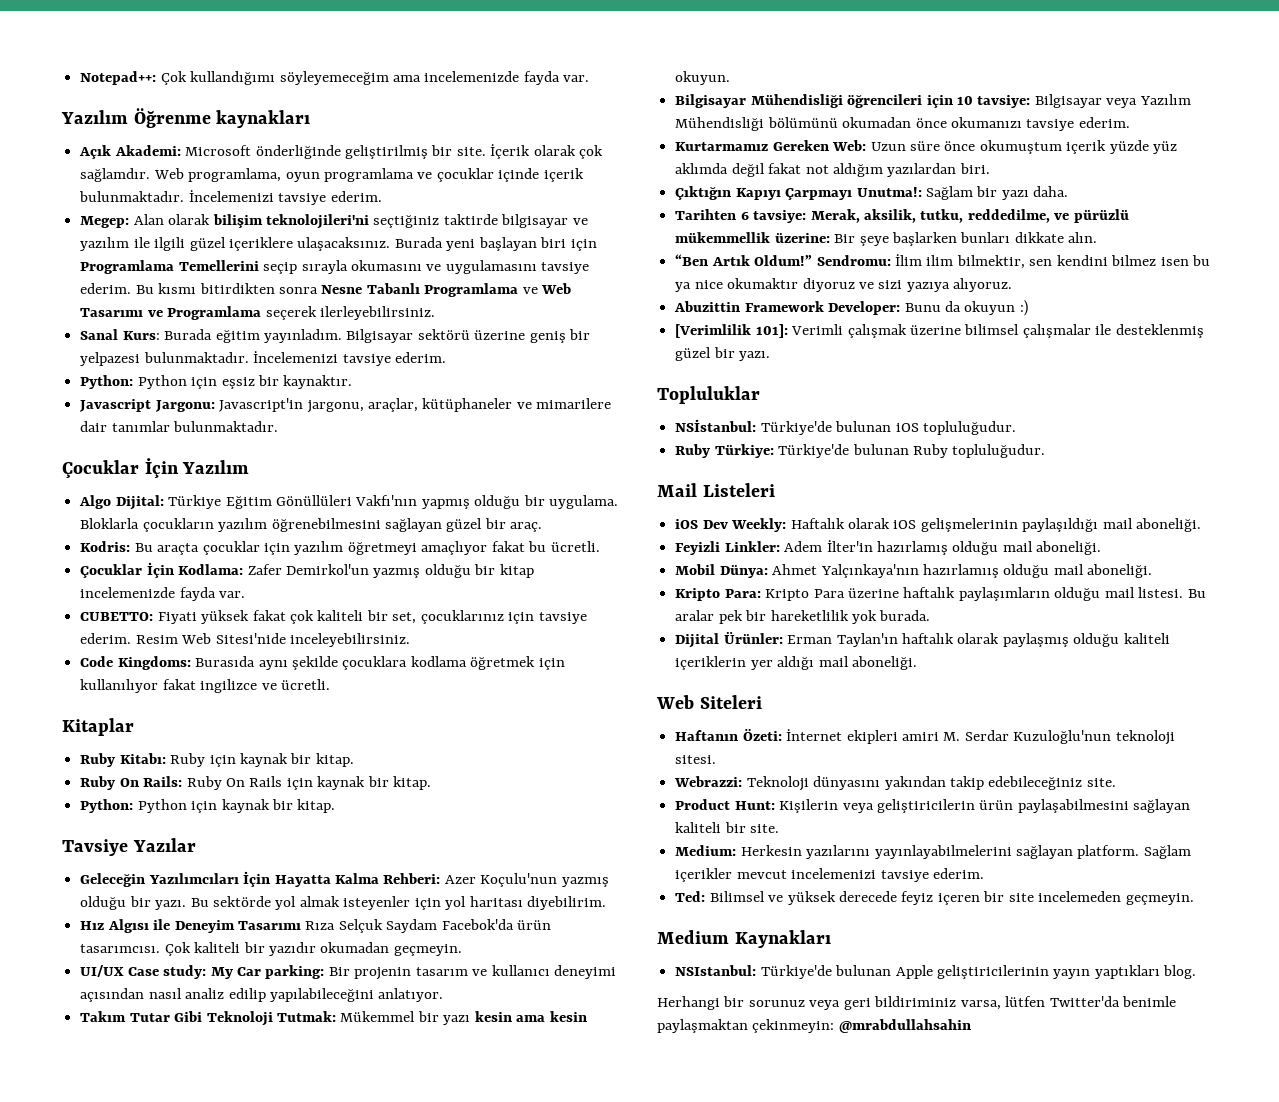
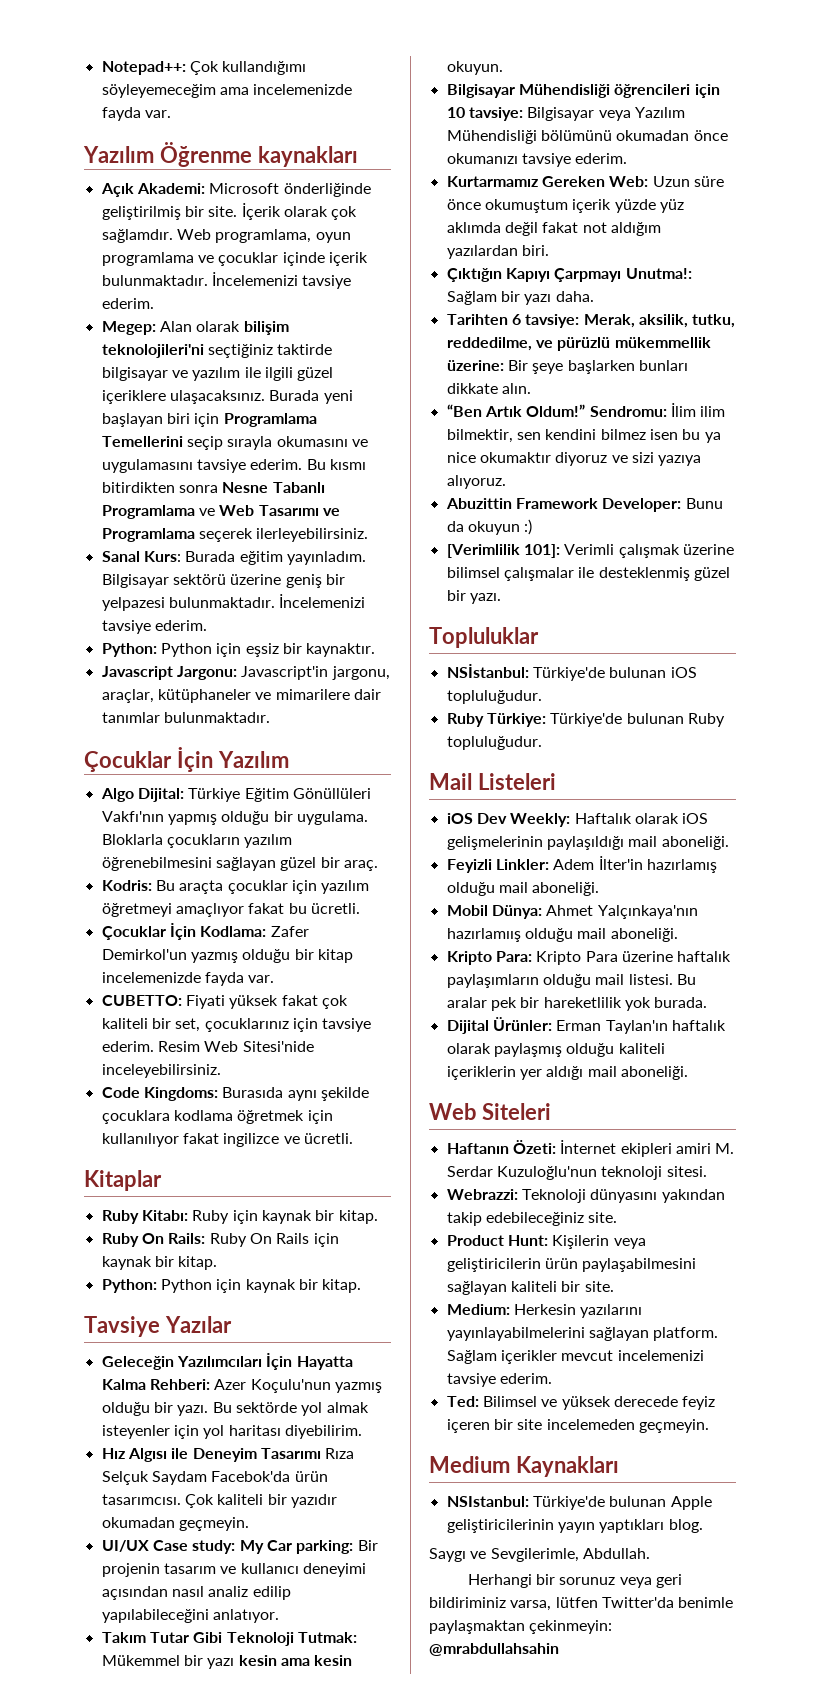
+ Saygı ve Sevgilerimle, Abdullah.

